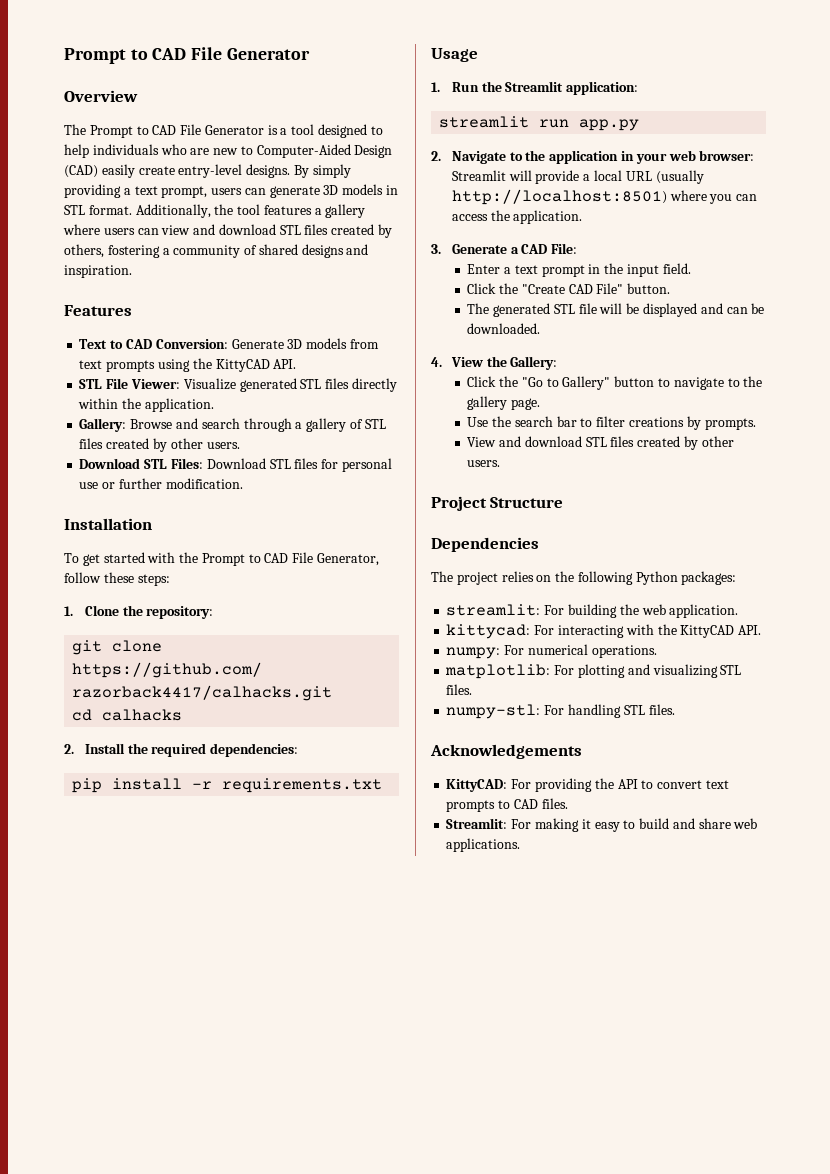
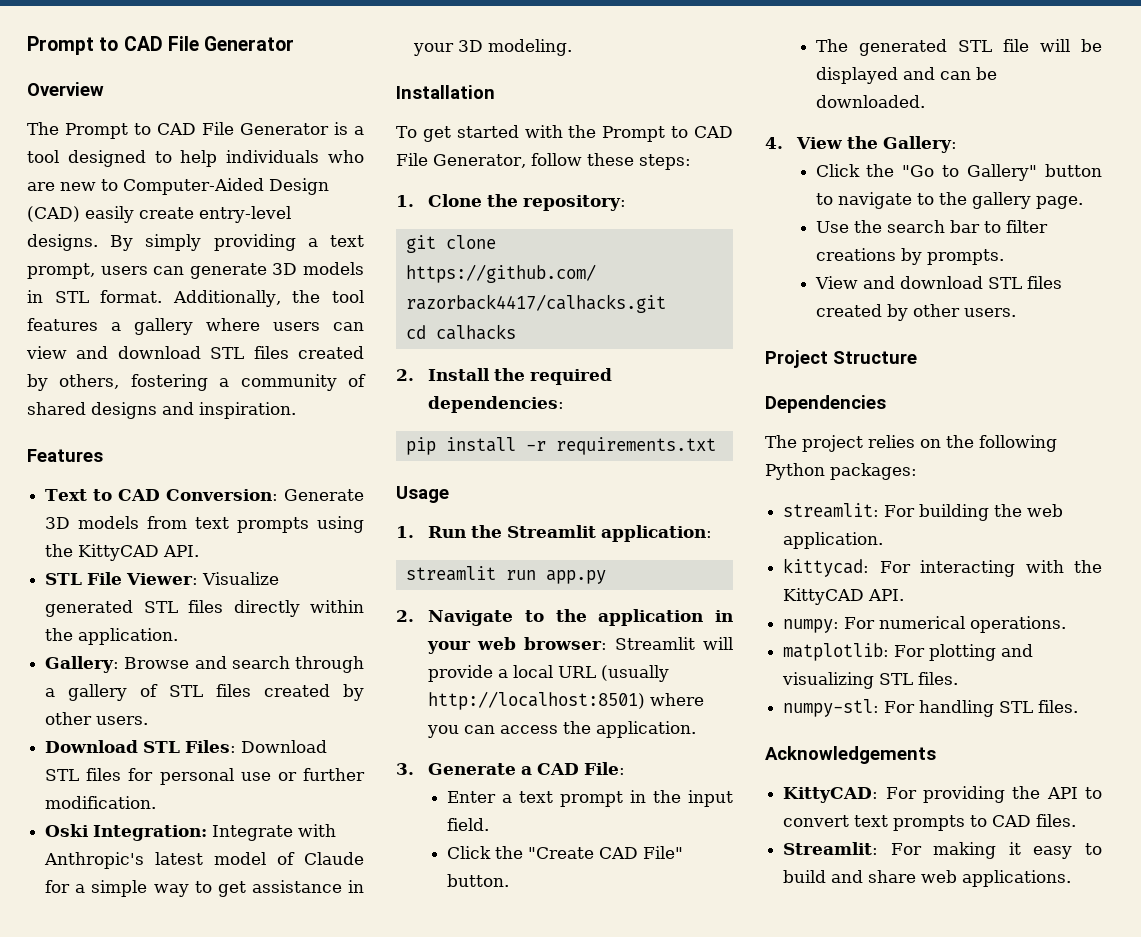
+ Oski Integration: Integrate with Anthropic's latest model of Claude for a simple way to get assistance in your 3D modeling.

